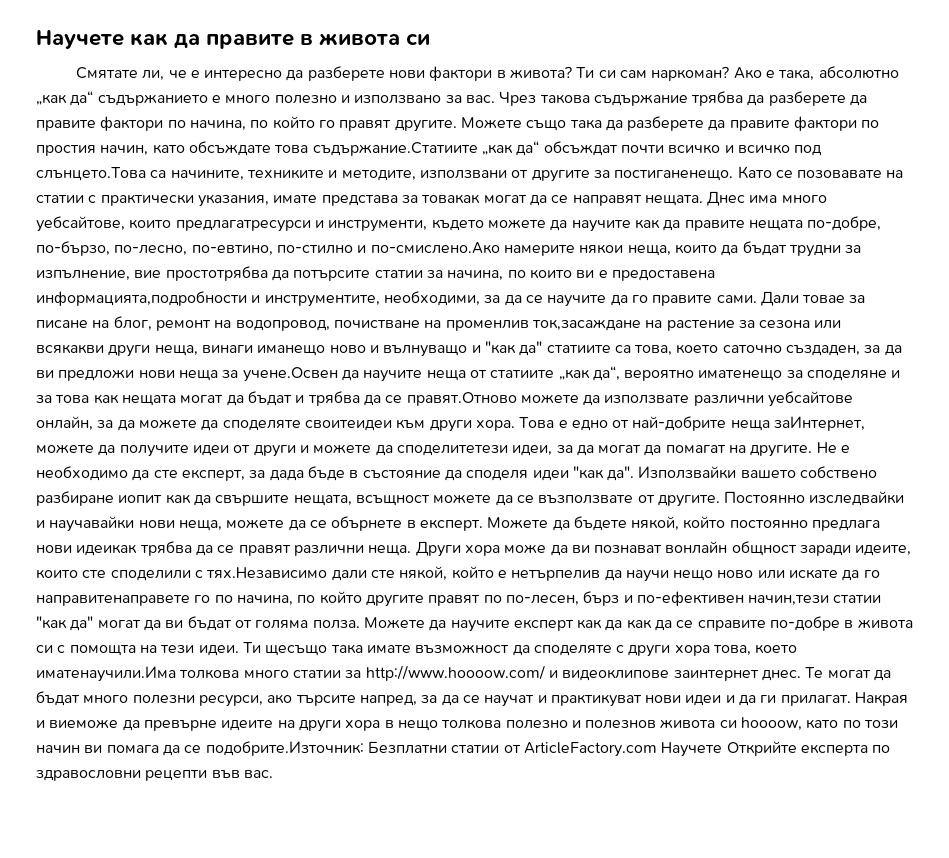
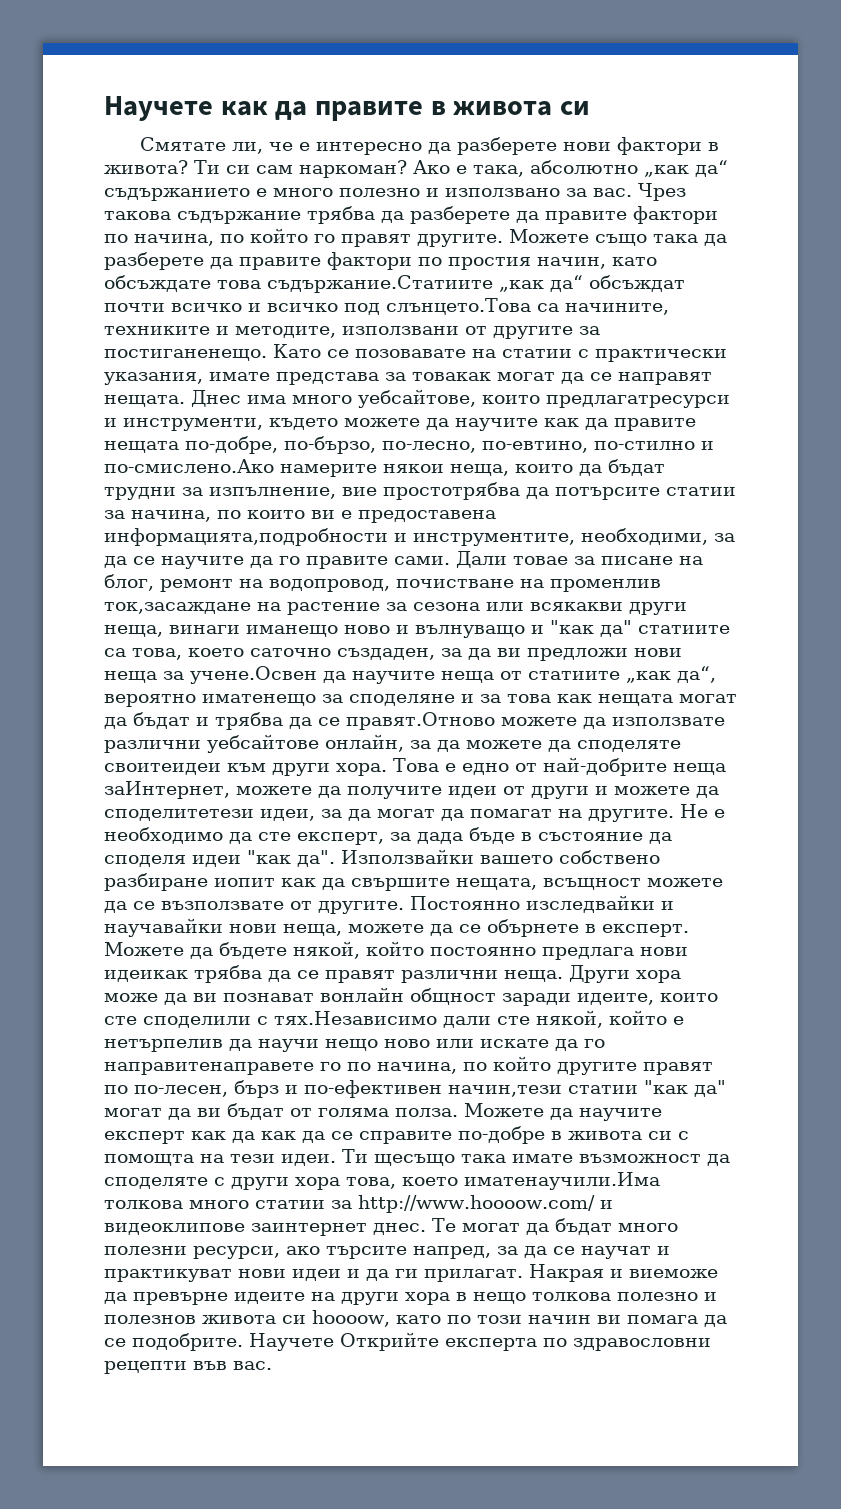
- Накрая и виеможе да превърне идеите на други хора в нещо толкова полезно и полезнов живота си hoooow, като по този начин ви помага да се подобрите.Източник: Безплатни статии от ArticleFactory.com Научете Открийте експерта по здравословни рецепти във вас.
+ Накрая и виеможе да превърне идеите на други хора в нещо толкова полезно и полезнов живота си hoooow, като по този начин ви помага да се подобрите. Научете Открийте експерта по здравословни рецепти във вас.

